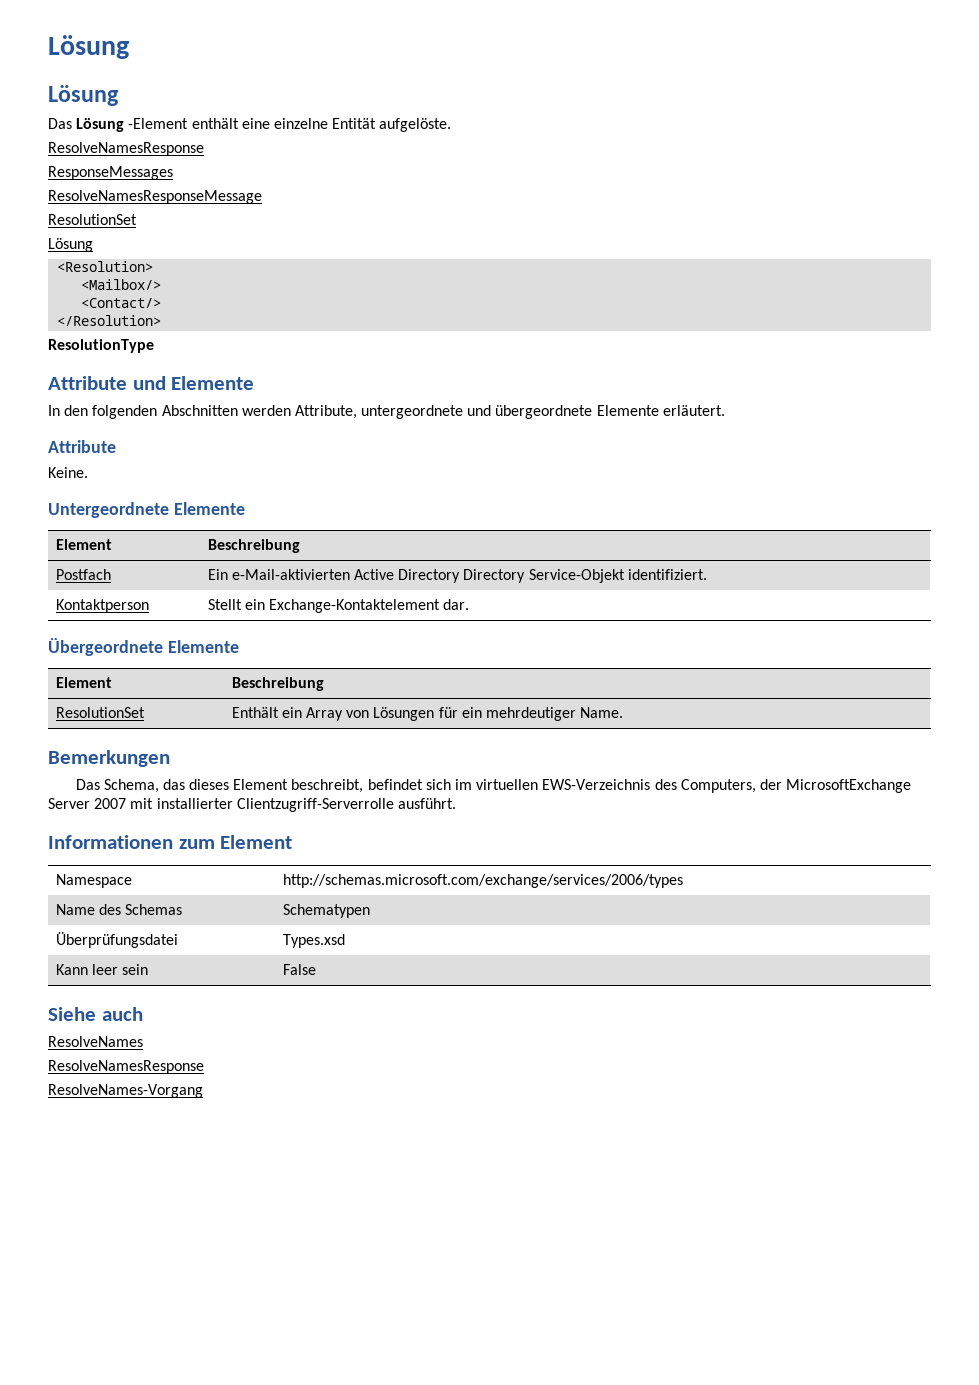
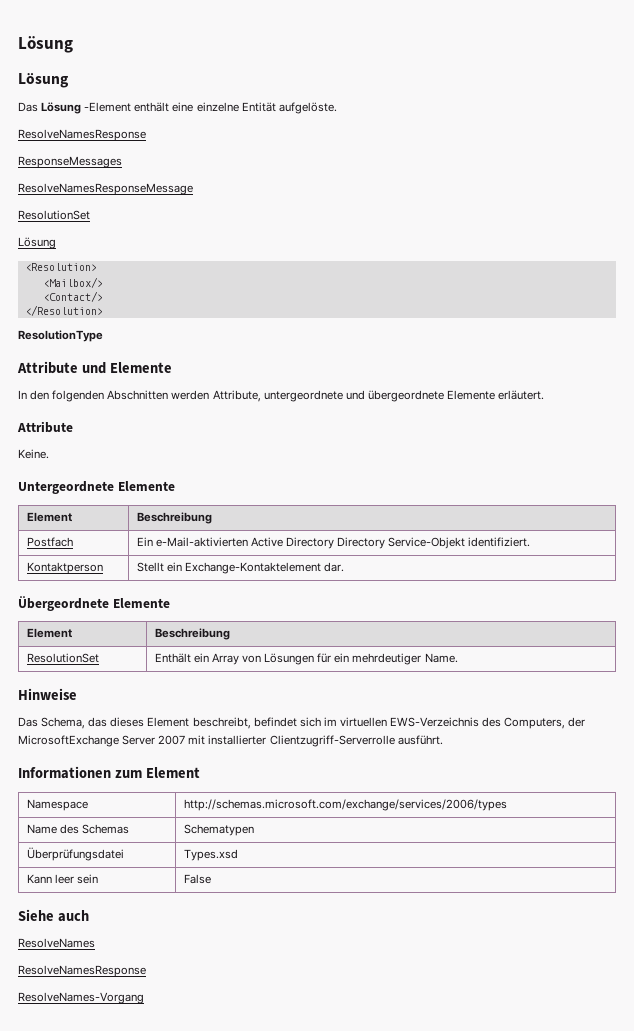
- Bemerkungen
+ Hinweise

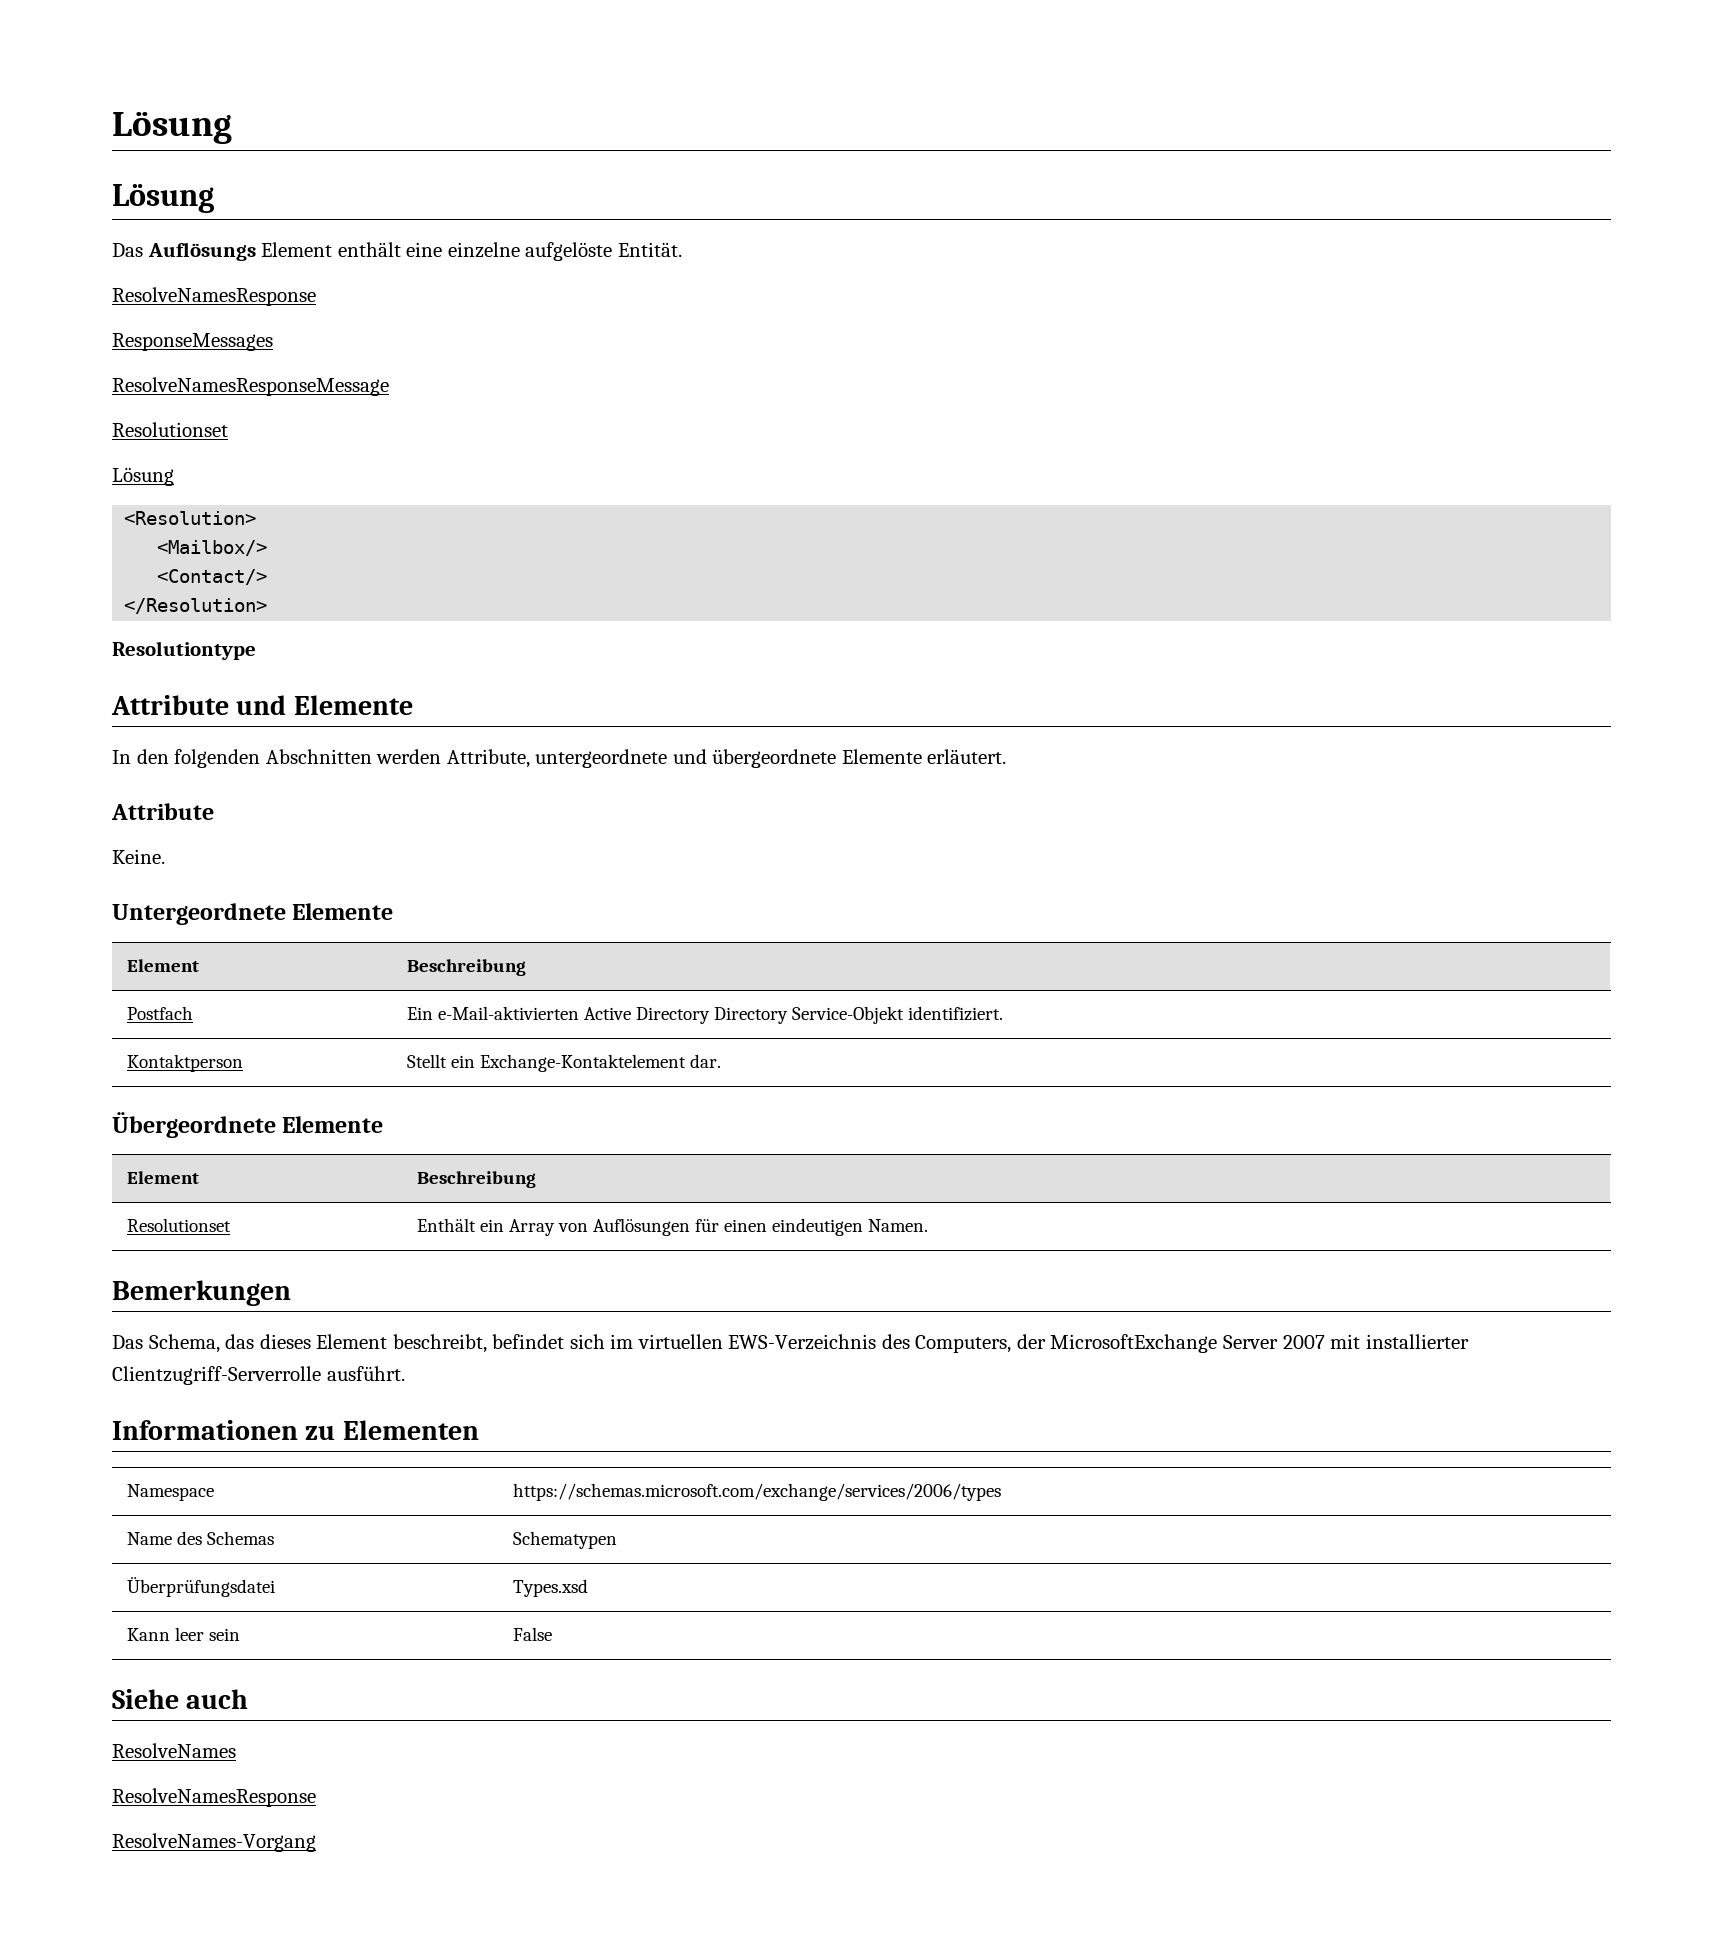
- Das Lösung -Element enthält eine einzelne Entität aufgelöste.
+ Das Auflösungs Element enthält eine einzelne aufgelöste Entität.
  ResolveNamesResponseMessage
- ResolutionSet
+ Resolutionset
- ResolutionType
+ Resolutiontype
- ResolutionSet | Enthält ein Array von Lösungen für ein mehrdeutiger Name.
- Hinweise
+ Resolutionset | Enthält ein Array von Auflösungen für einen eindeutigen Namen.
+ Bemerkungen
- Informationen zum Element
+ Informationen zu Elementen
- Namespace | http://schemas.microsoft.com/exchange/services/2006/types
+ Namespace | https://schemas.microsoft.com/exchange/services/2006/types

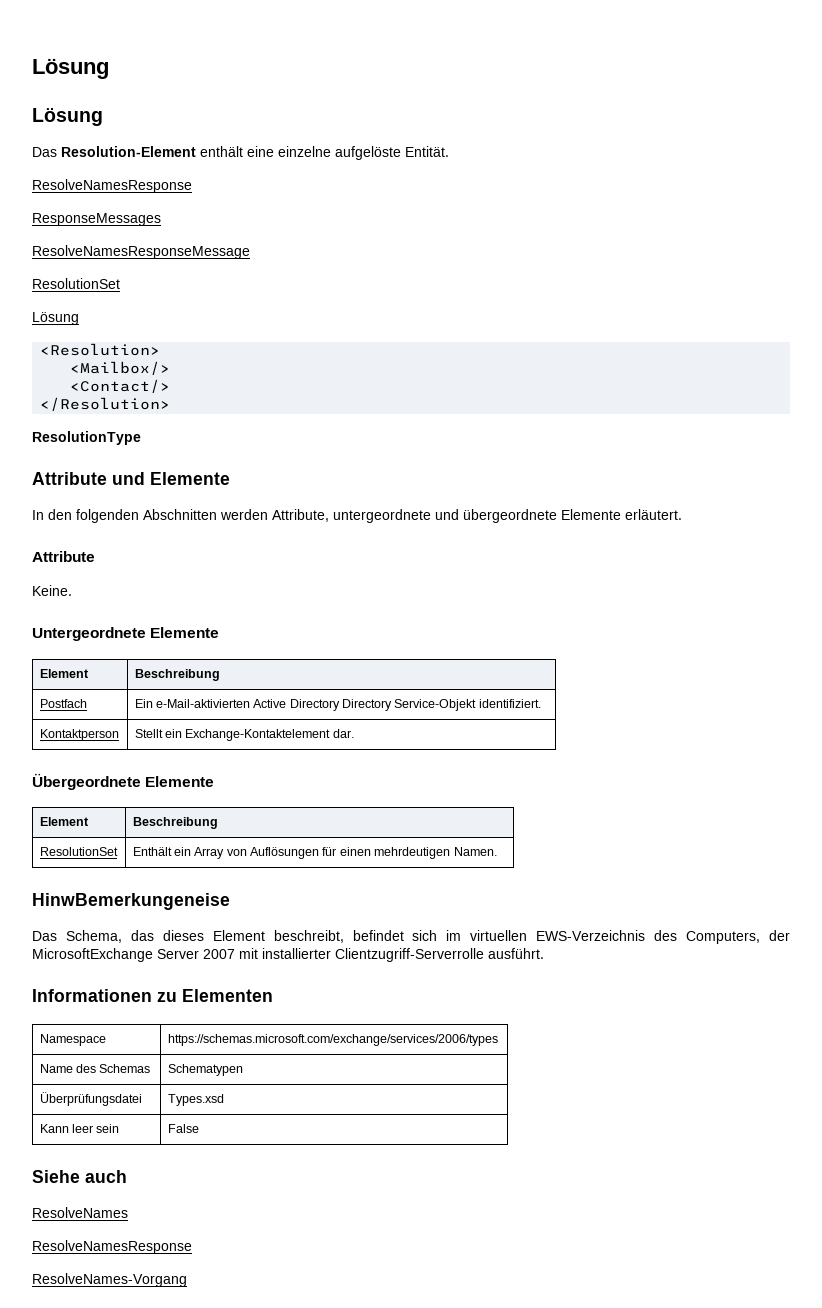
- Das Auflösungs Element enthält eine einzelne aufgelöste Entität.
+ Das Resolution-Element enthält eine einzelne aufgelöste Entität.
  ResolveNamesResponseMessage
- Resolutionset
+ ResolutionSet
- Resolutiontype
+ ResolutionType
- Resolutionset | Enthält ein Array von Auflösungen für einen eindeutigen Namen.
+ ResolutionSet | Enthält ein Array von Auflösungen für einen mehrdeutigen Namen.
- Bemerkungen
+ HinwBemerkungeneise

